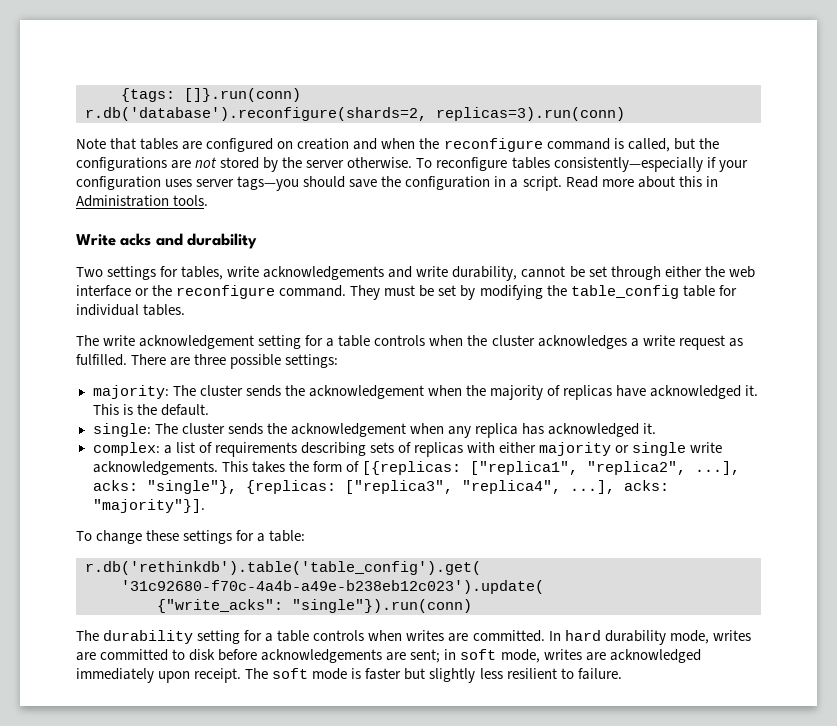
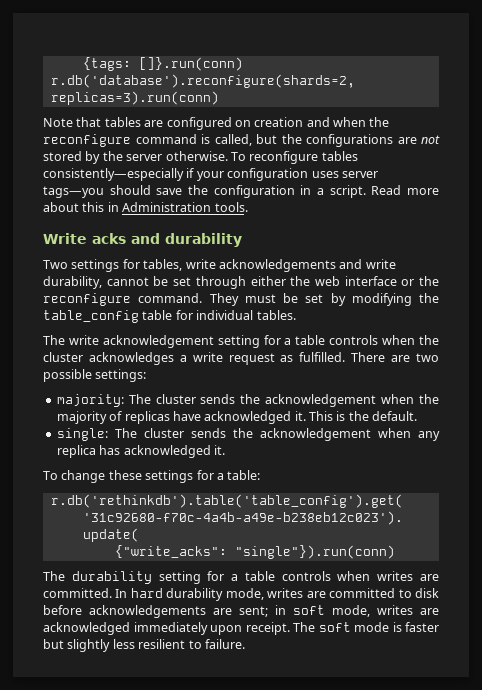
- There are three possible settings:
+ There are two possible settings:
- complex: a list of requirements describing sets of replicas with either majority or single write acknowledgements. This takes the form of [{replicas: ["replica1", "replica2", ...], acks: "single"}, {replicas: ["replica3", "replica4", ...], acks: "majority"}].

